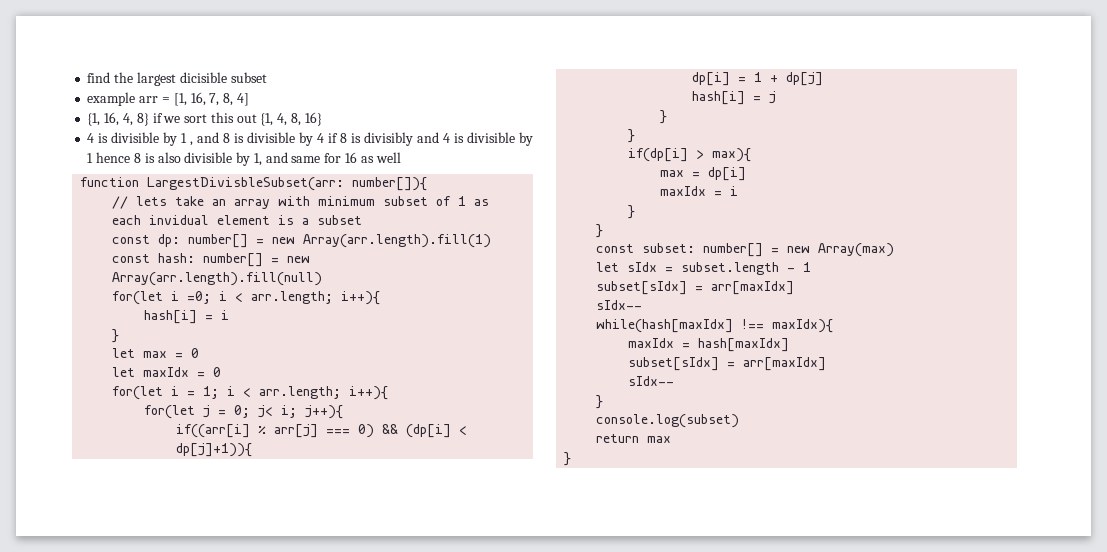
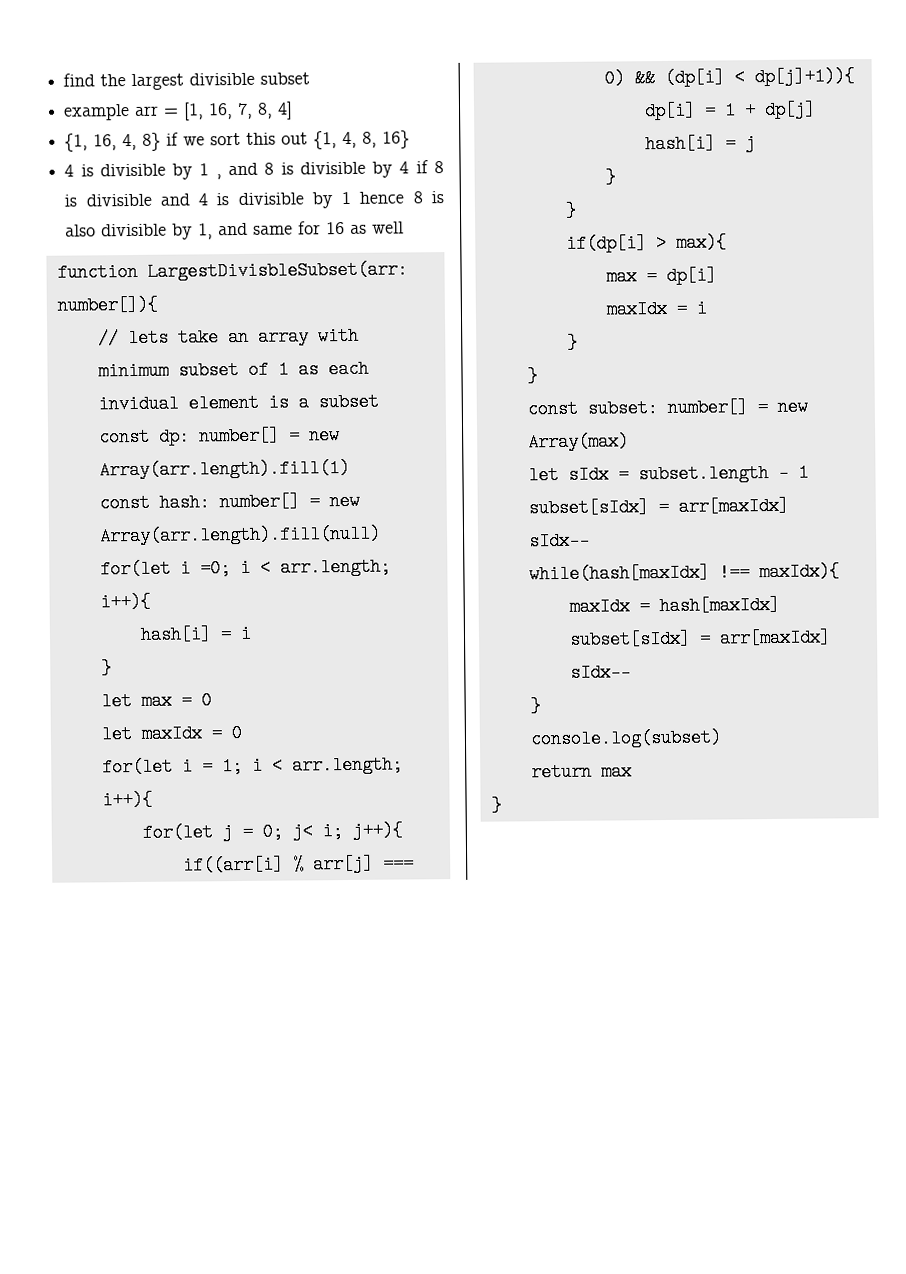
- find the largest dicisible subset
+ find the largest divisible subset
- 4 is divisible by 1 , and 8 is divisible by 4 if 8 is divisibly and 4 is divisible by 1 hence 8 is also divisible by 1, and same for 16 as well
+ 4 is divisible by 1 , and 8 is divisible by 4 if 8 is divisible and 4 is divisible by 1 hence 8 is also divisible by 1, and same for 16 as well

